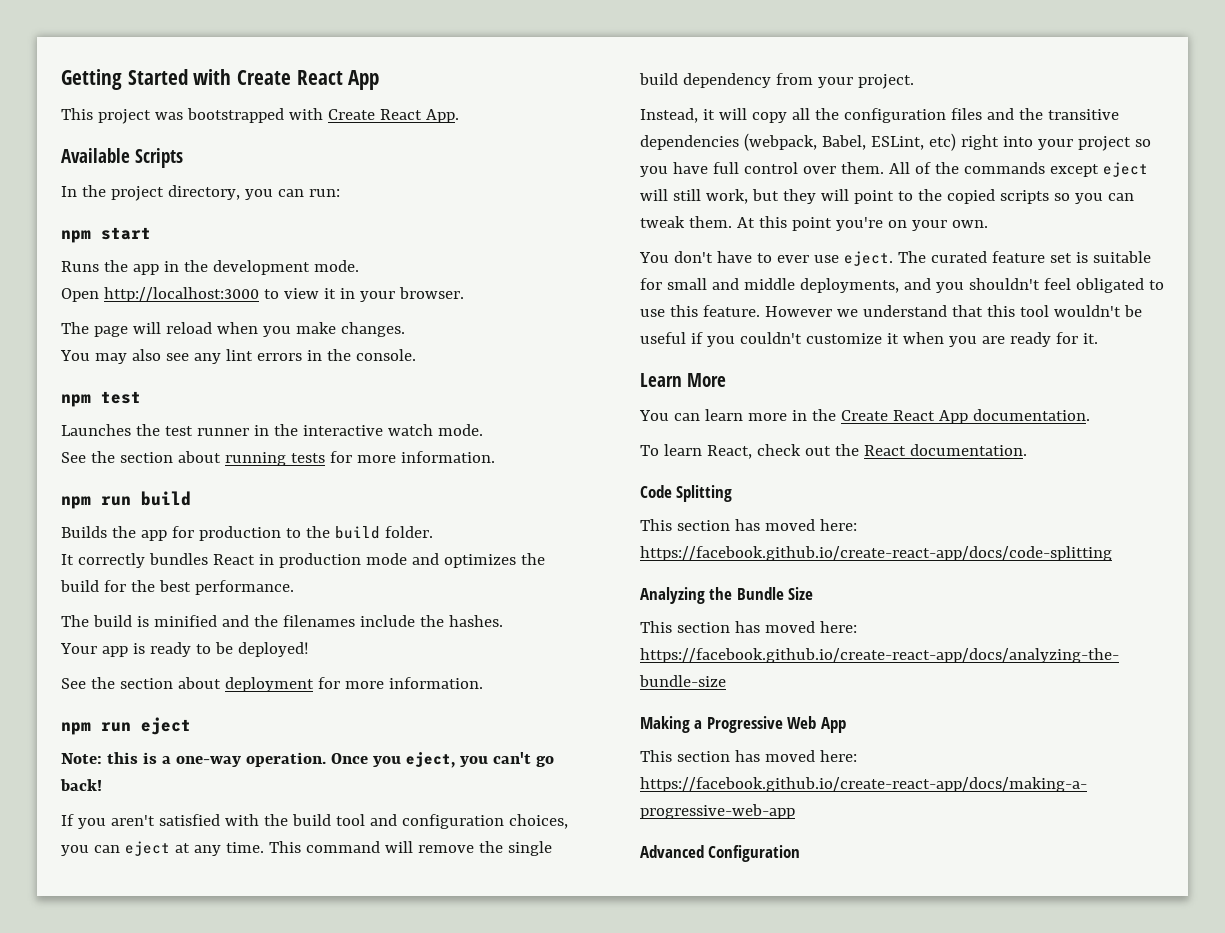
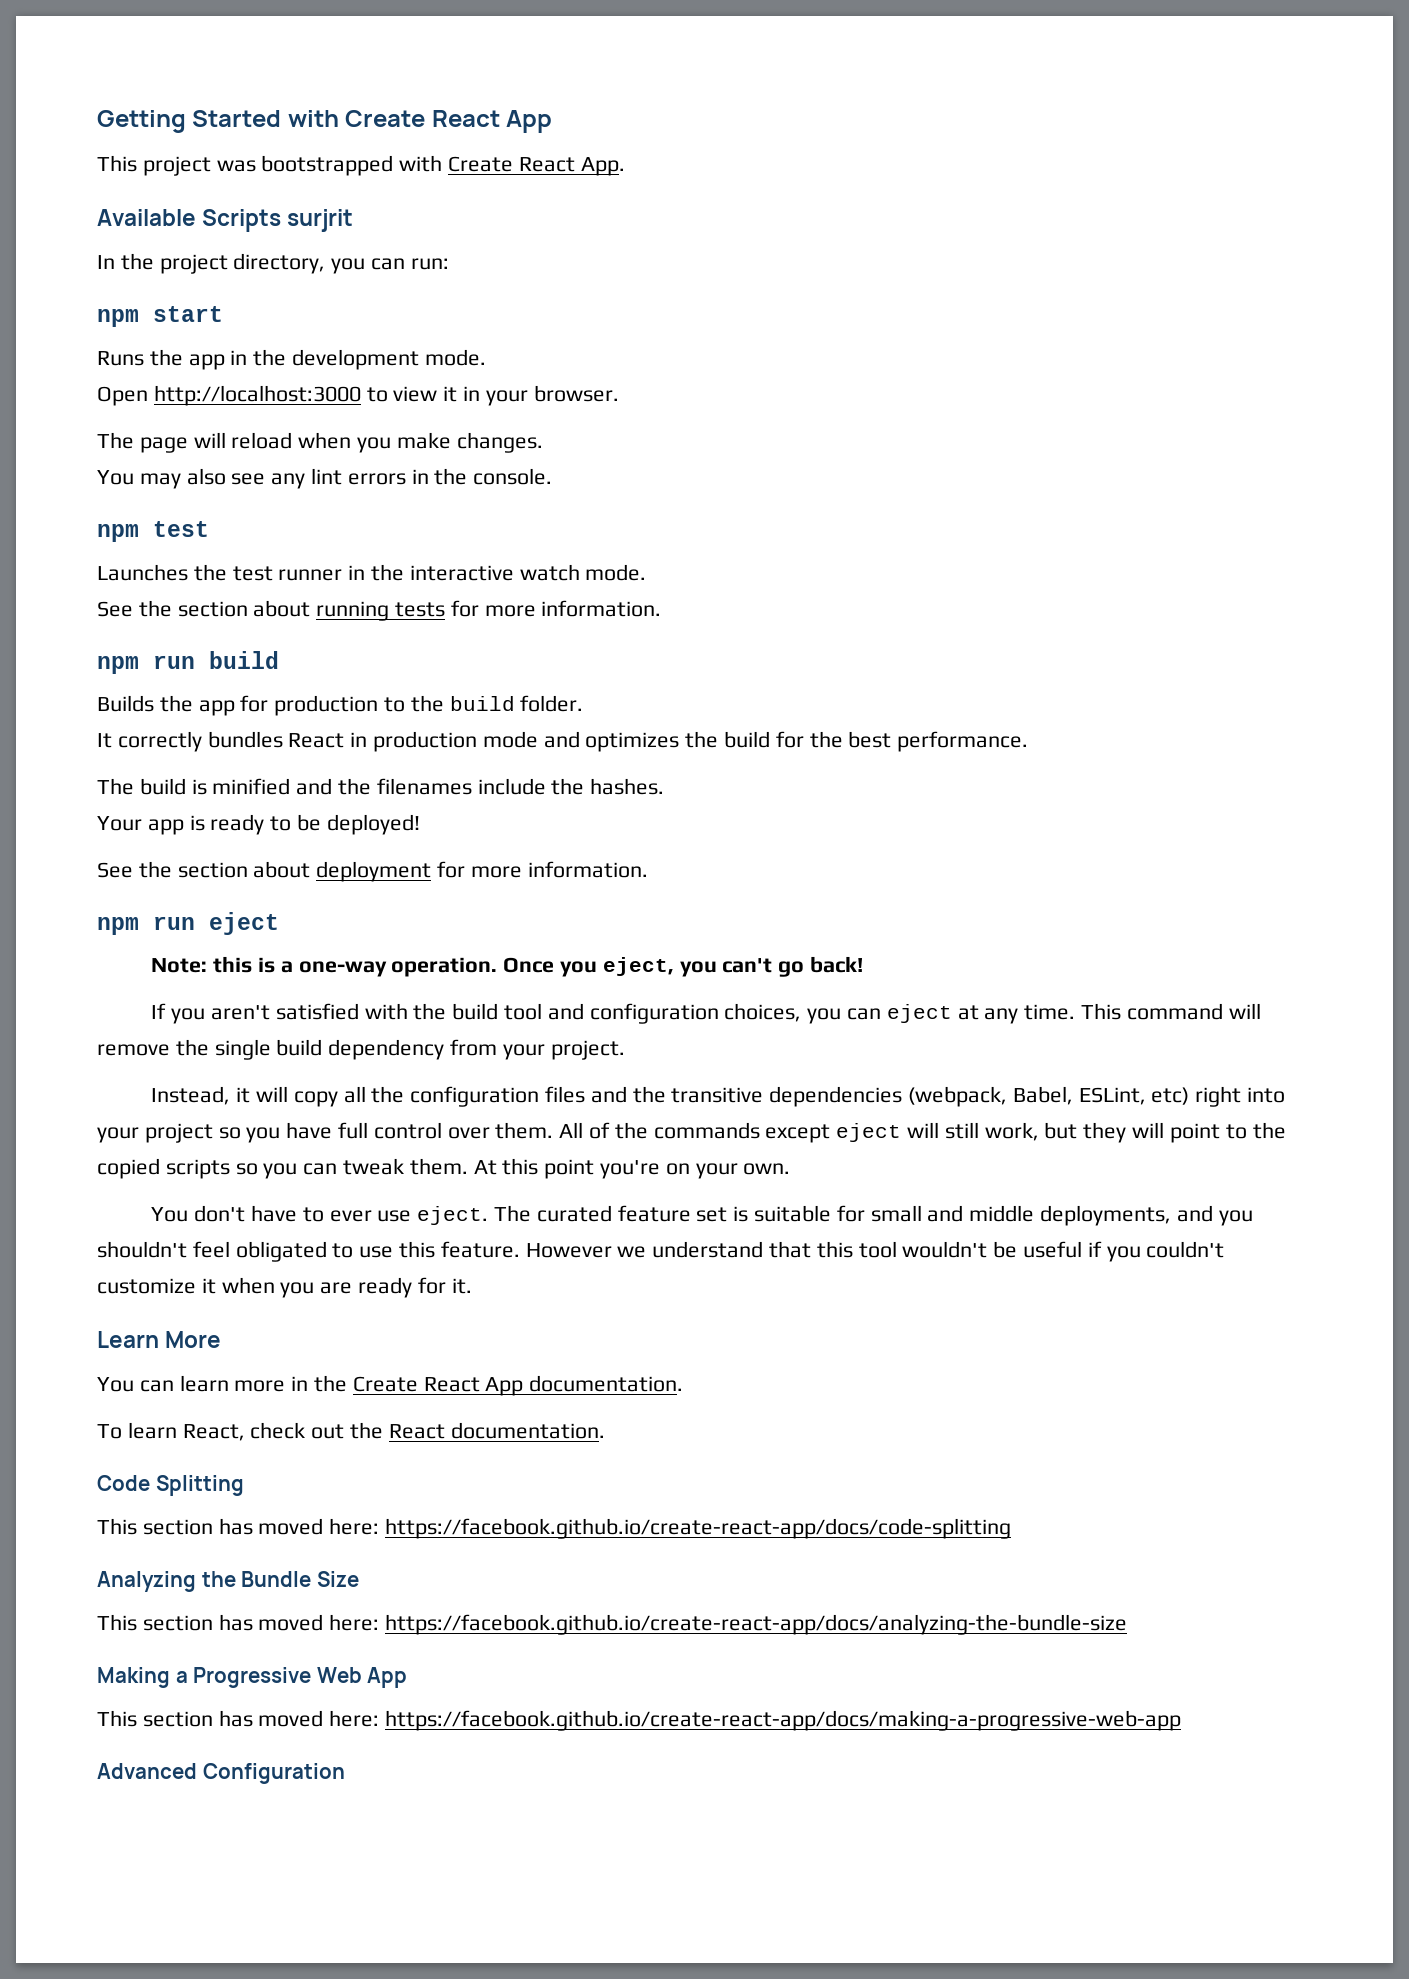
- Available Scripts
+ Available Scripts surjrit

